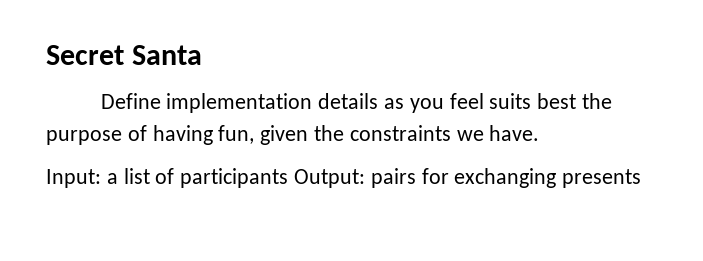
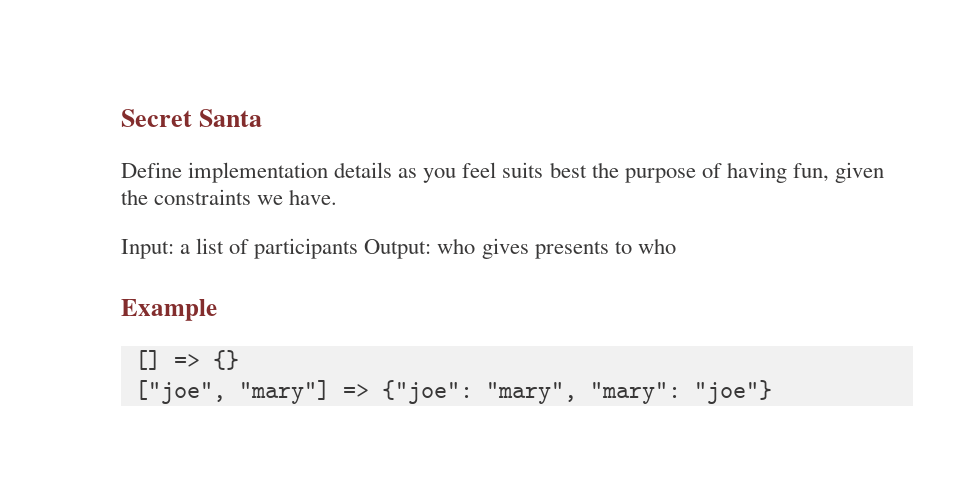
- Input: a list of participants Output: pairs for exchanging presents
+ Input: a list of participants Output: who gives presents to who
+ Example
+ [] => {}
+ ["joe", "mary"] => {"joe": "mary", "mary": "joe"}

